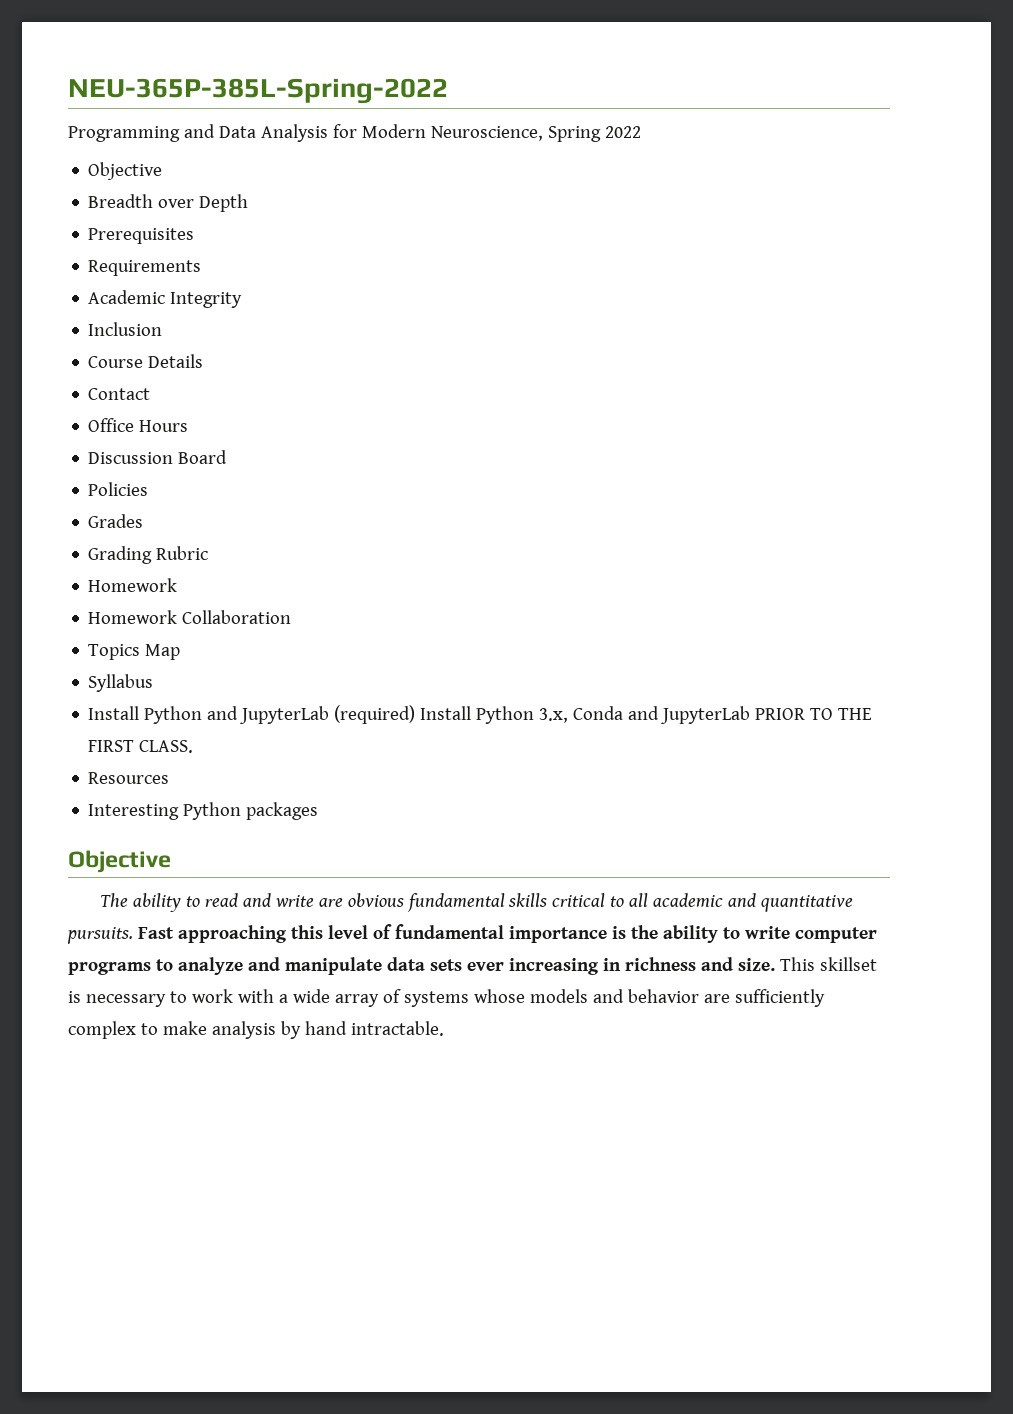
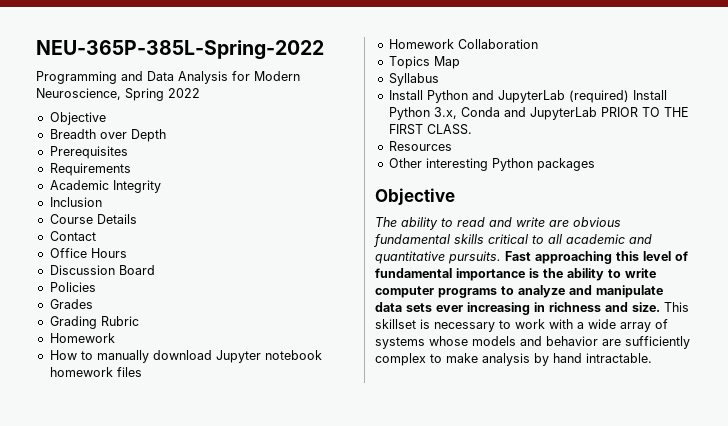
+ How to manually download Jupyter notebook homework files
- Interesting Python packages
+ Other interesting Python packages

